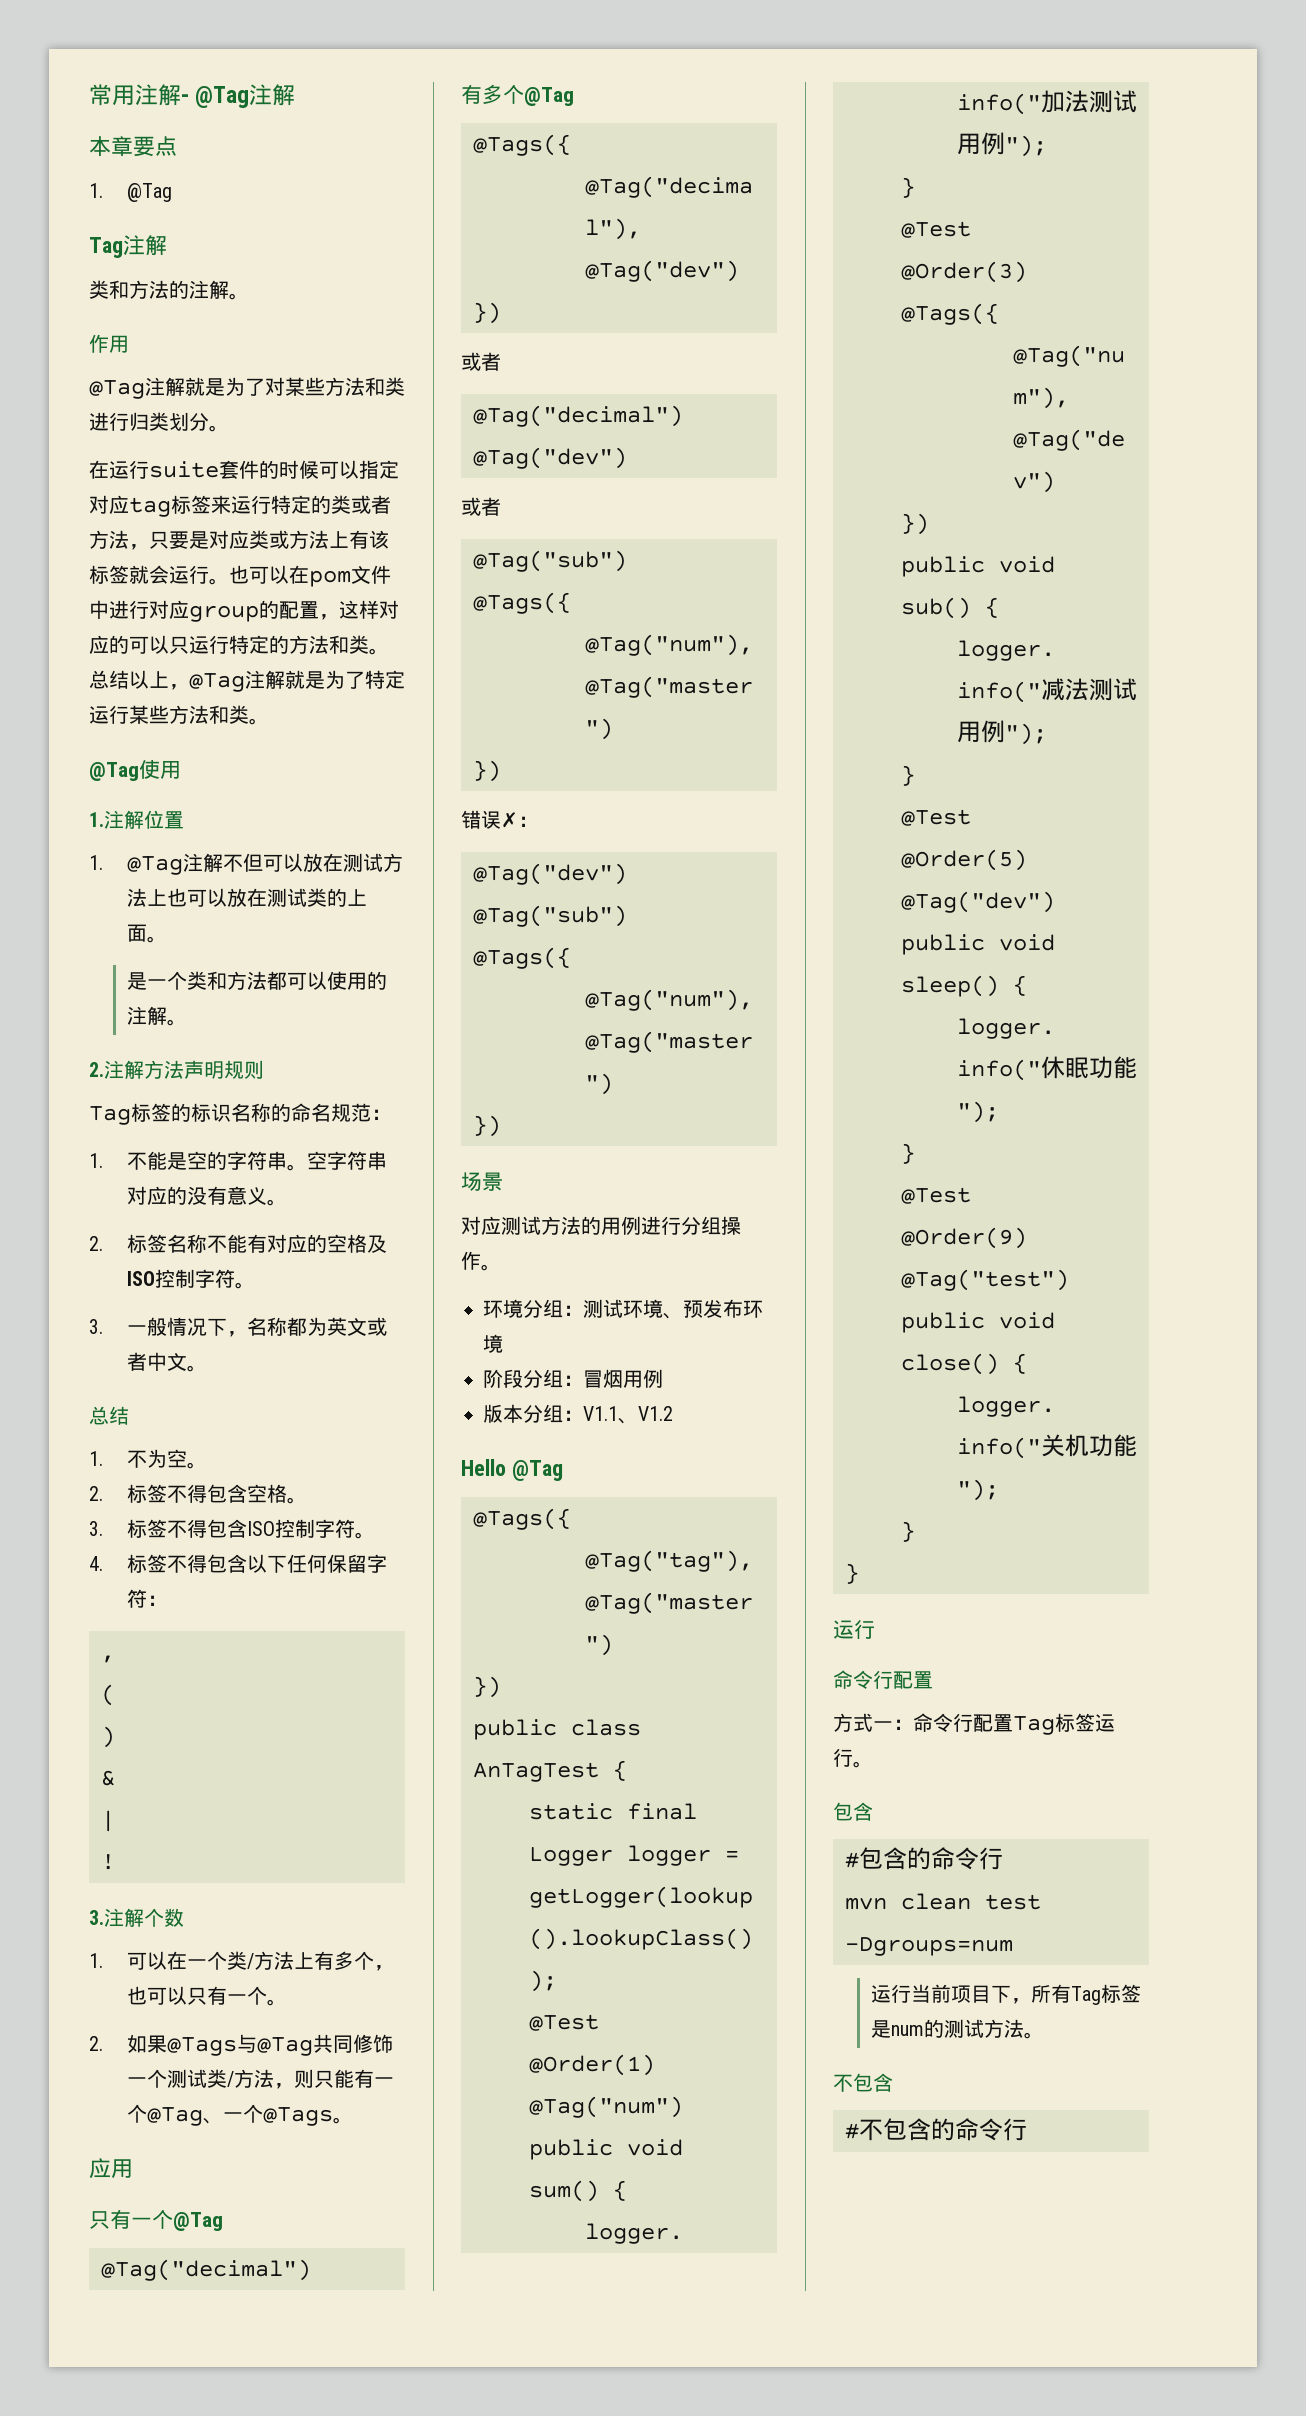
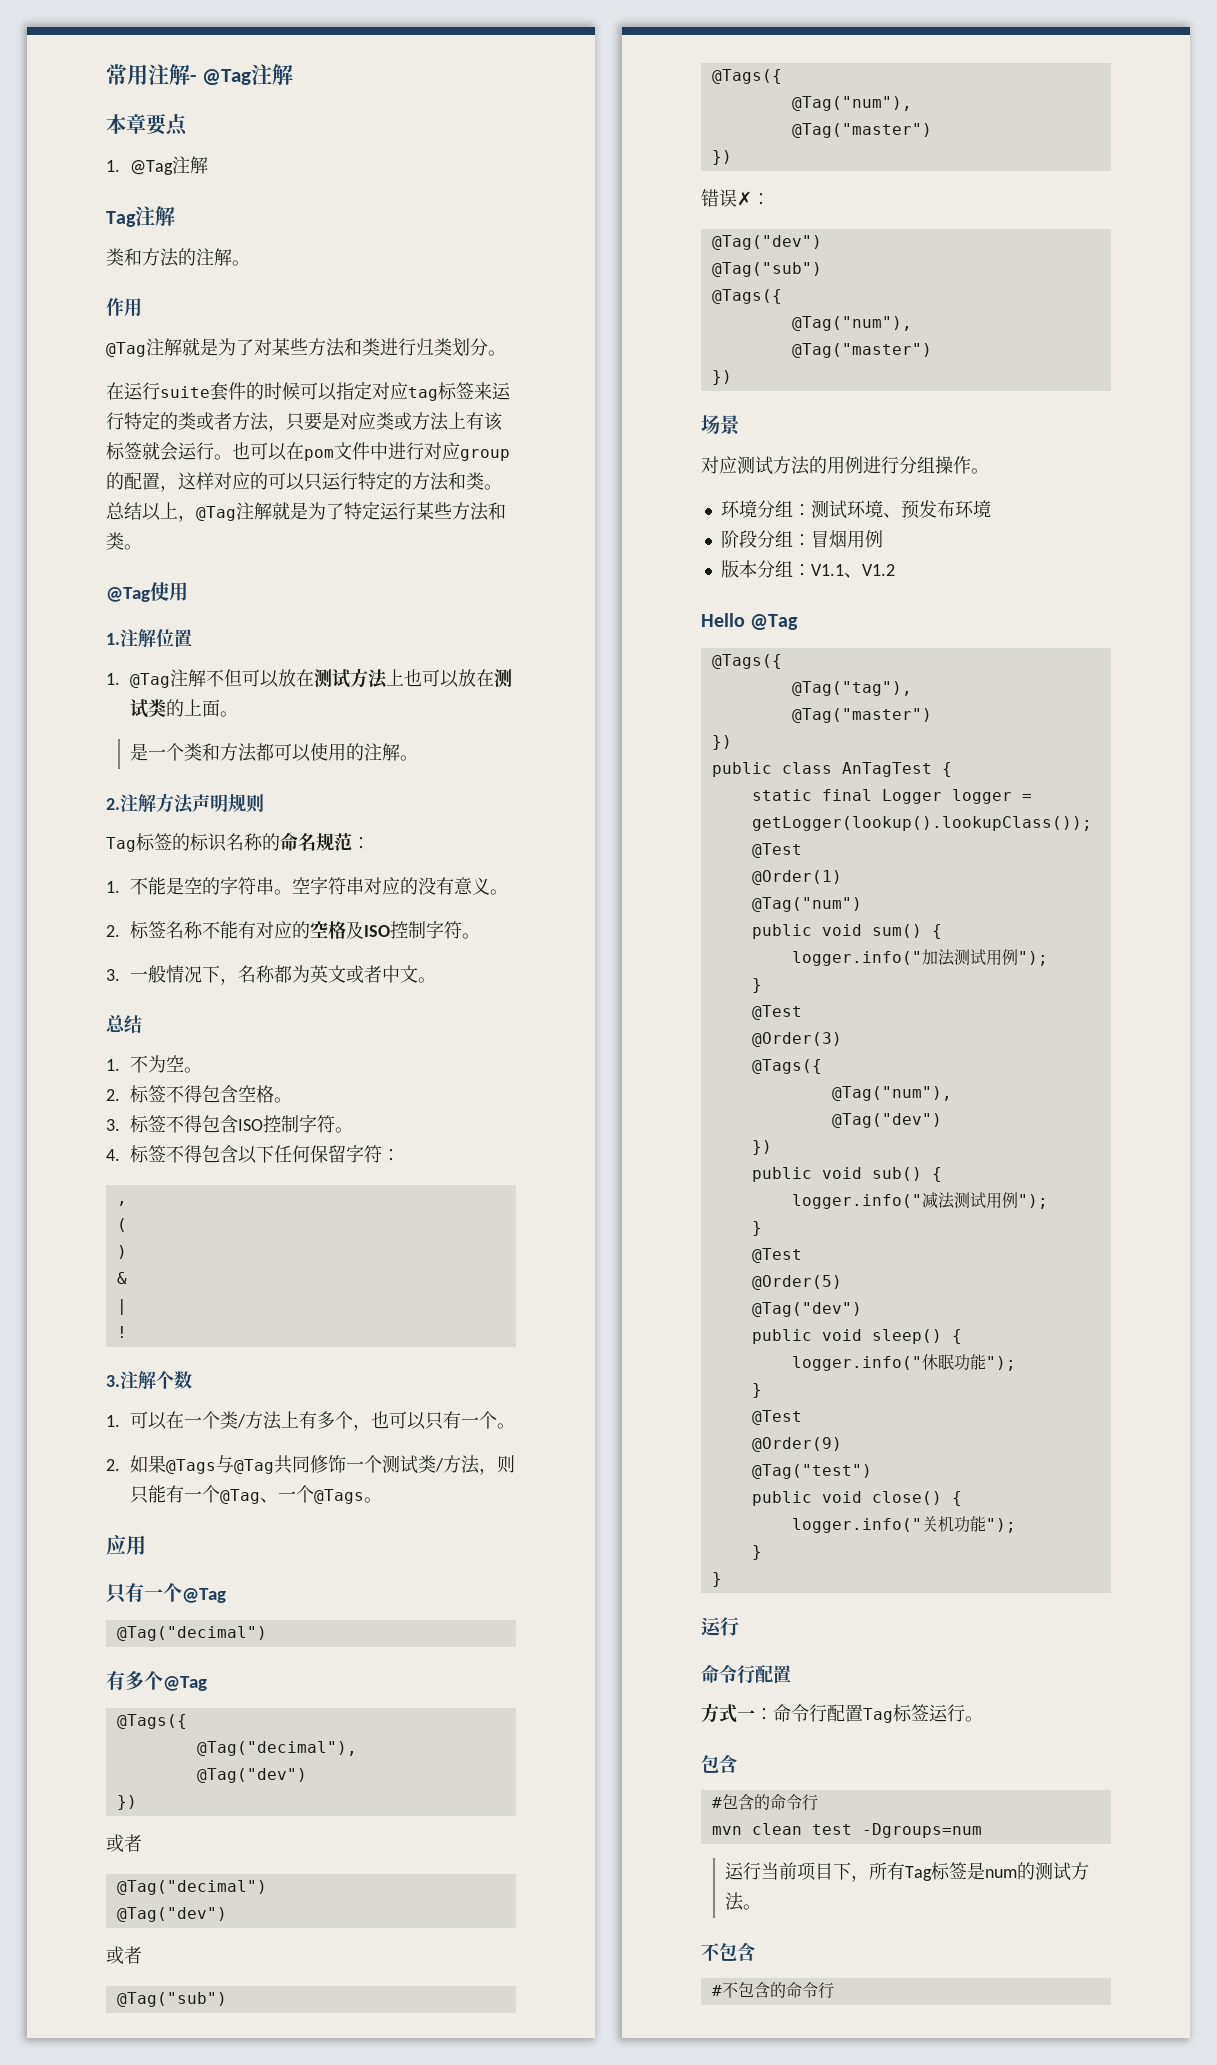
  本章要点
- 1. @Tag
+ 1. @Tag注解

